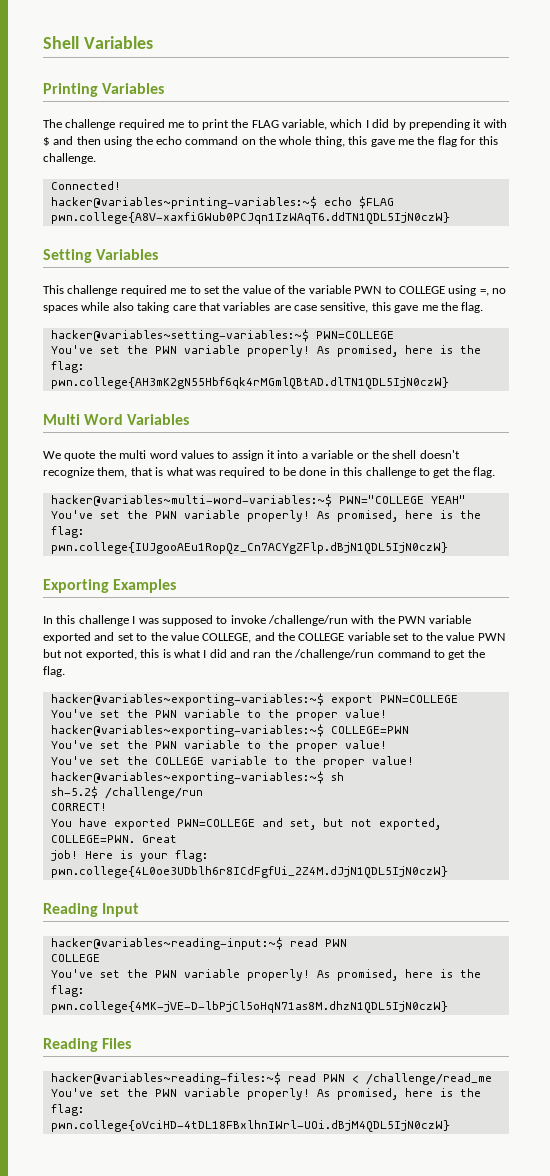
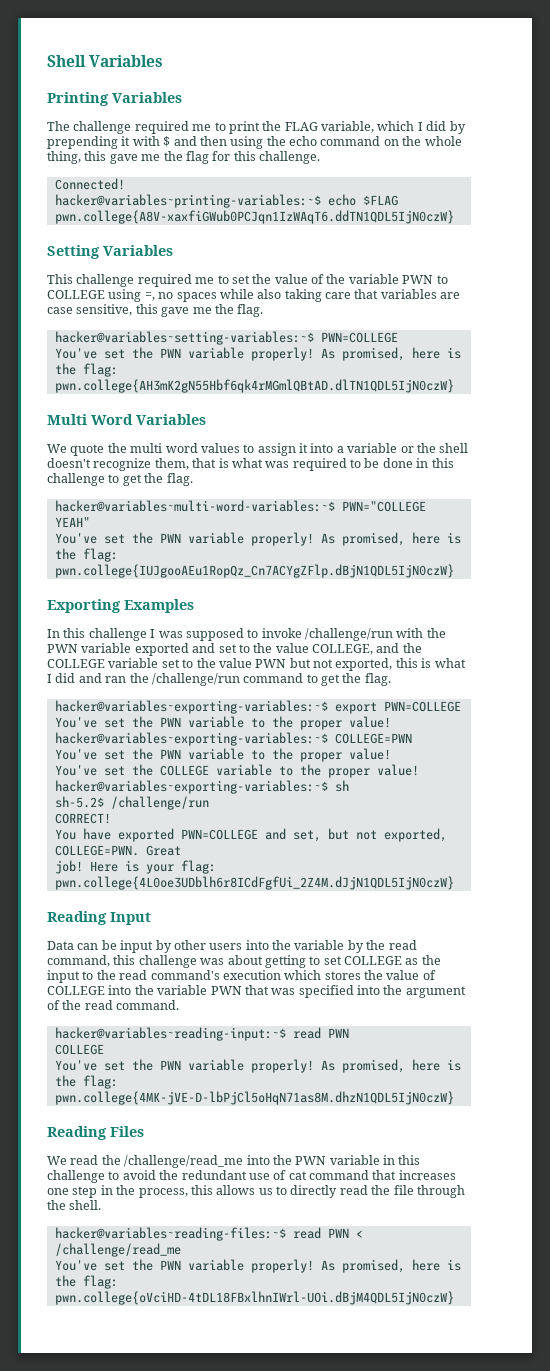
+ Data can be input by other users into the variable by the read command, this challenge was about getting to set COLLEGE as the input to the read command's execution which stores the value of COLLEGE into the variable PWN that was specified into the argument of the read command.
+ We read the /challenge/read_me into the PWN variable in this challenge to avoid the redundant use of cat command that increases one step in the process, this allows us to directly read the file through the shell.

